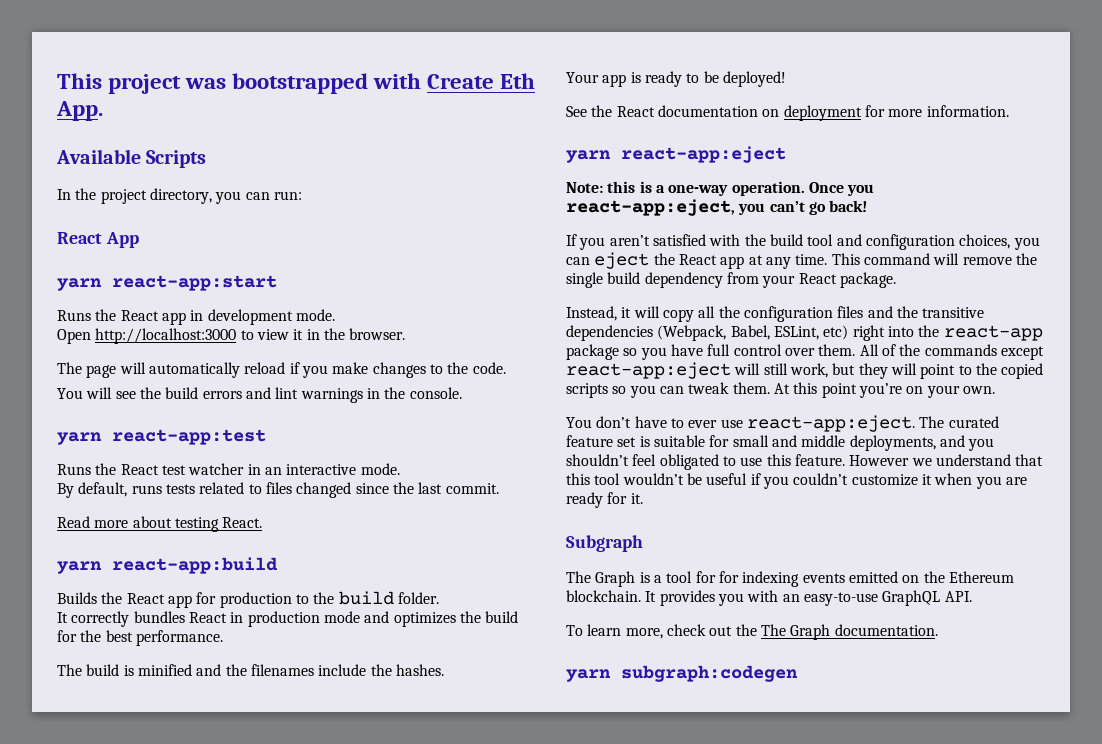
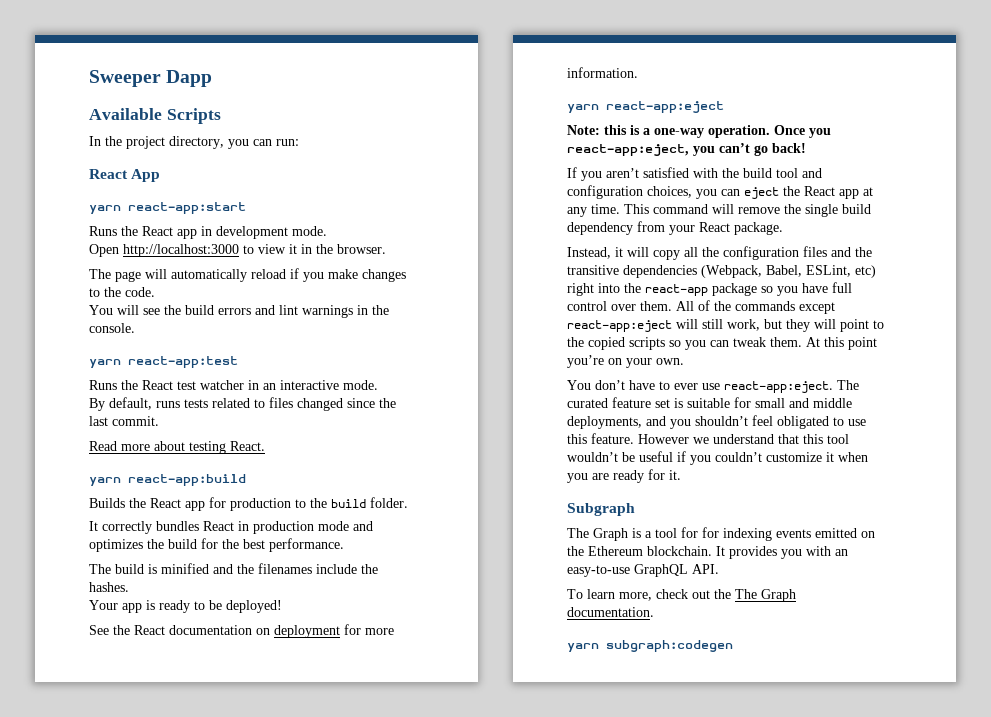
- This project was bootstrapped with Create Eth App.
+ Sweeper Dapp

